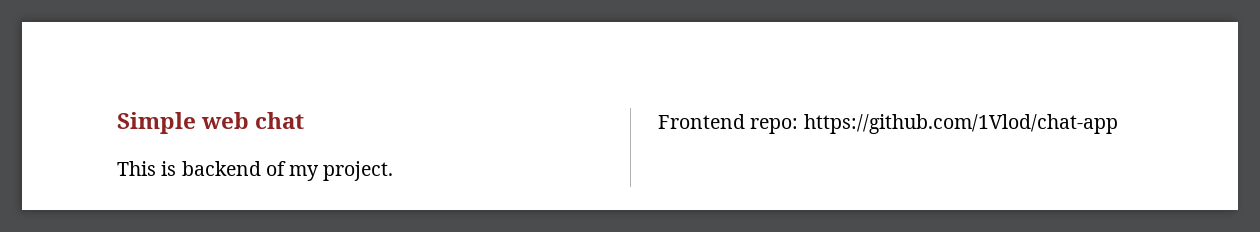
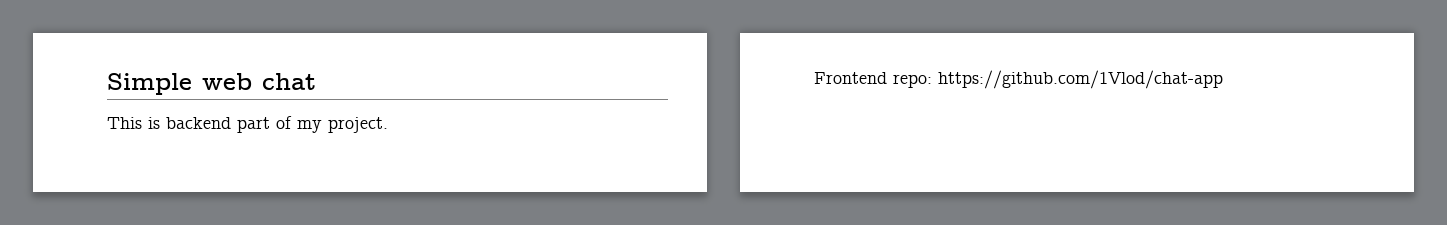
- This is backend of my project.
+ This is backend part of my project.

